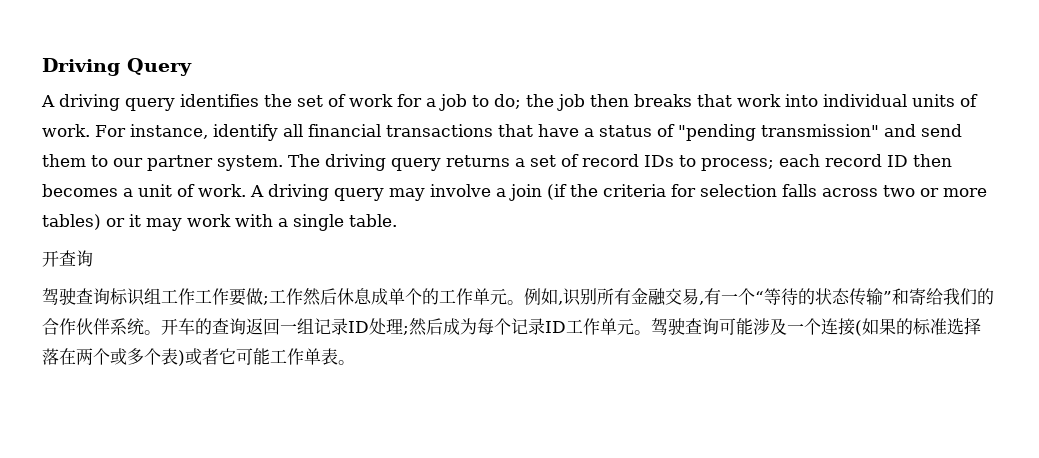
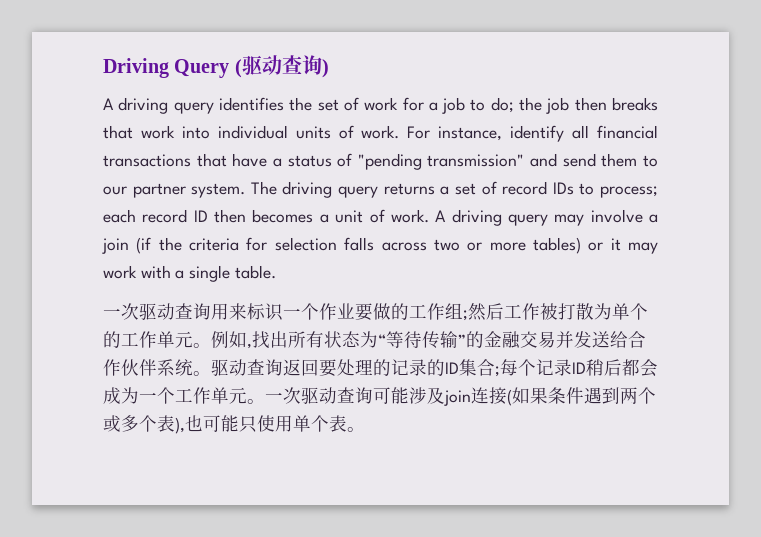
- Driving Query
+ Driving Query (驱动查询)
- 开查询
- 驾驶查询标识组工作工作要做;工作然后休息成单个的工作单元。
+ 一次驱动查询用来标识一个作业要做的工作组;然后工作被打散为单个的工作单元。
- 例如,识别所有金融交易,有一个“等待的状态传输”和寄给我们的合作伙伴系统。
+ 例如,找出所有状态为“等待传输”的金融交易并发送给合作伙伴系统。
- 开车的查询返回一组记录ID处理;然后成为每个记录ID工作单元。驾驶查询可能涉及一个连接(如果的标准选择落在两个或多个表)或者它可能工作单表。
+ 驱动查询返回要处理的记录的ID集合;每个记录ID稍后都会成为一个工作单元。一次驱动查询可能涉及join连接(如果条件遇到两个或多个表),也可能只使用单个表。

